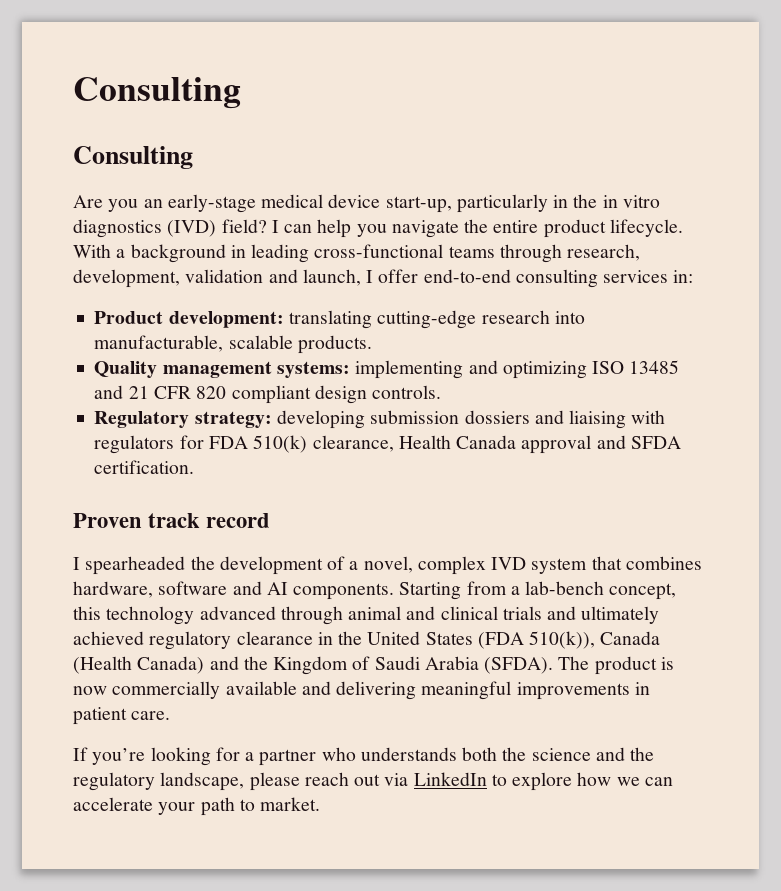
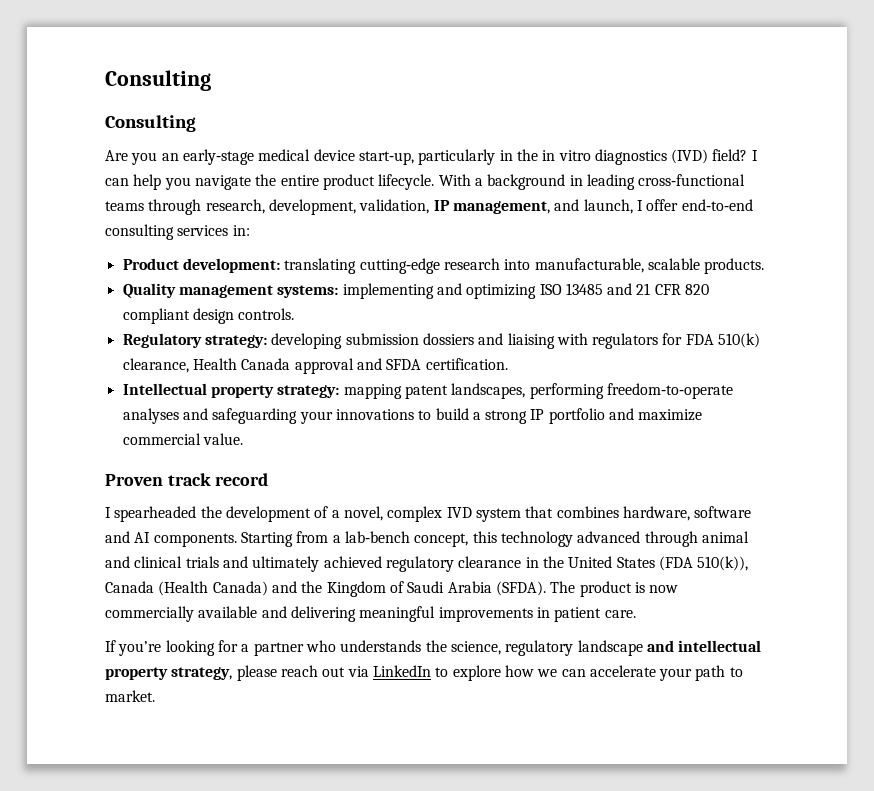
- With a background in leading cross‑functional teams through research, development, validation and launch, I offer end‑to‑end consulting services in:
+ With a background in leading cross‑functional teams through research, development, validation, IP management, and launch, I offer end‑to‑end consulting services in:
+ Intellectual property strategy: mapping patent landscapes, performing freedom‑to‑operate analyses and safeguarding your innovations to build a strong IP portfolio and maximize commercial value.
- If you’re looking for a partner who understands both the science and the regulatory landscape, please reach out via LinkedIn to explore how we can accelerate your path to market.
+ If you’re looking for a partner who understands the science, regulatory landscape and intellectual property strategy, please reach out via LinkedIn to explore how we can accelerate your path to market.

